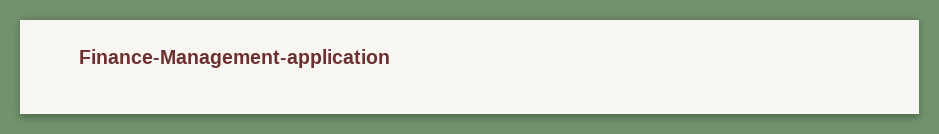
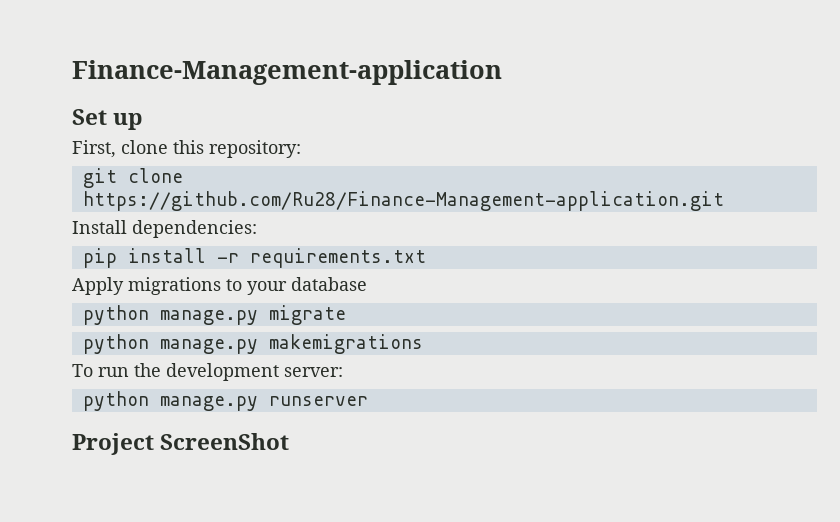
+ Set up
+ First, clone this repository:
+ git clone https://github.com/Ru28/Finance-Management-application.git
+ Install dependencies:
+ pip install -r requirements.txt
+ Apply migrations to your database
+ python manage.py migrate
+ python manage.py makemigrations
+ To run the development server:
+ python manage.py runserver
+ Project ScreenShot

